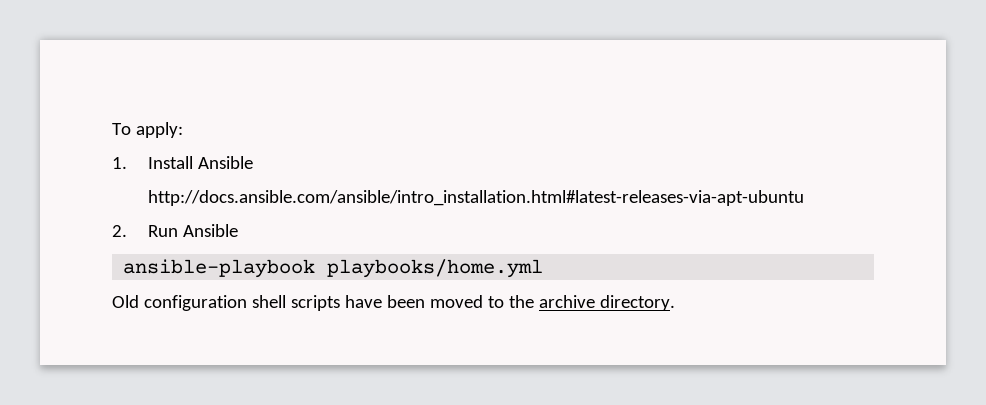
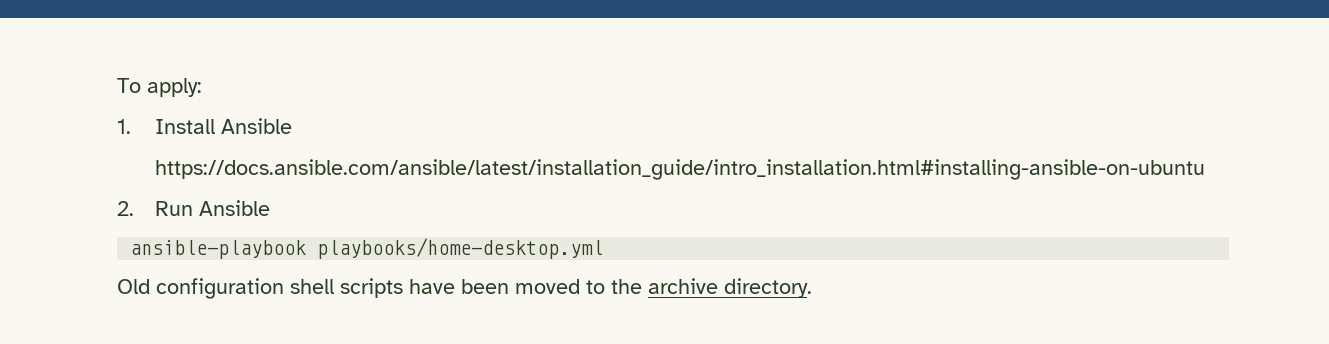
- http://docs.ansible.com/ansible/intro_installation.html#latest-releases-via-apt-ubuntu
+ https://docs.ansible.com/ansible/latest/installation_guide/intro_installation.html#installing-ansible-on-ubuntu
- ansible-playbook playbooks/home.yml
+ ansible-playbook playbooks/home-desktop.yml

